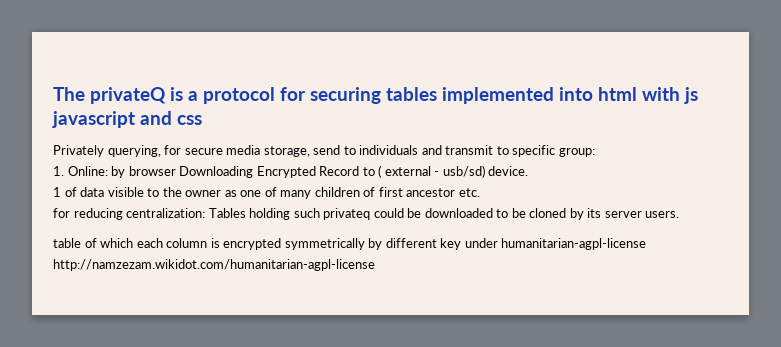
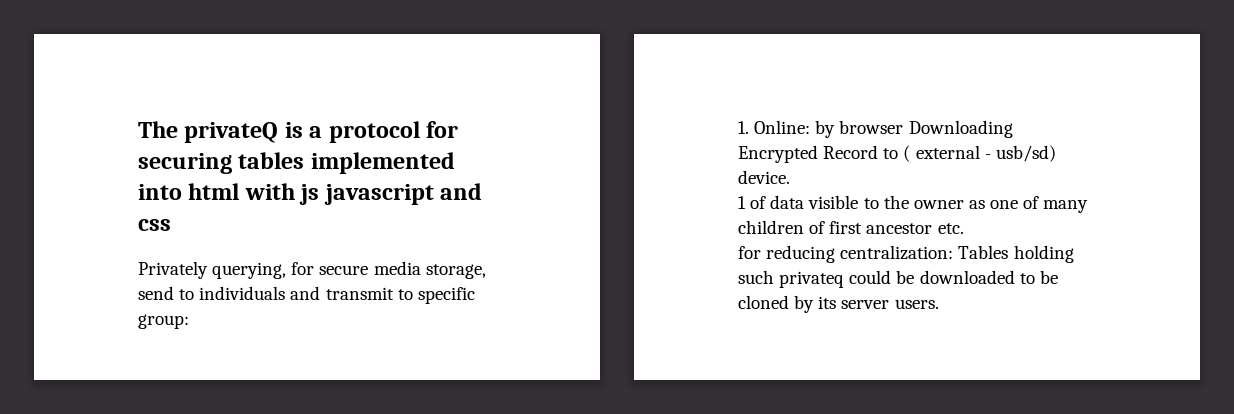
- table of which each column is encrypted symmetrically by different key under humanitarian-agpl-license http://namzezam.wikidot.com/humanitarian-agpl-license

